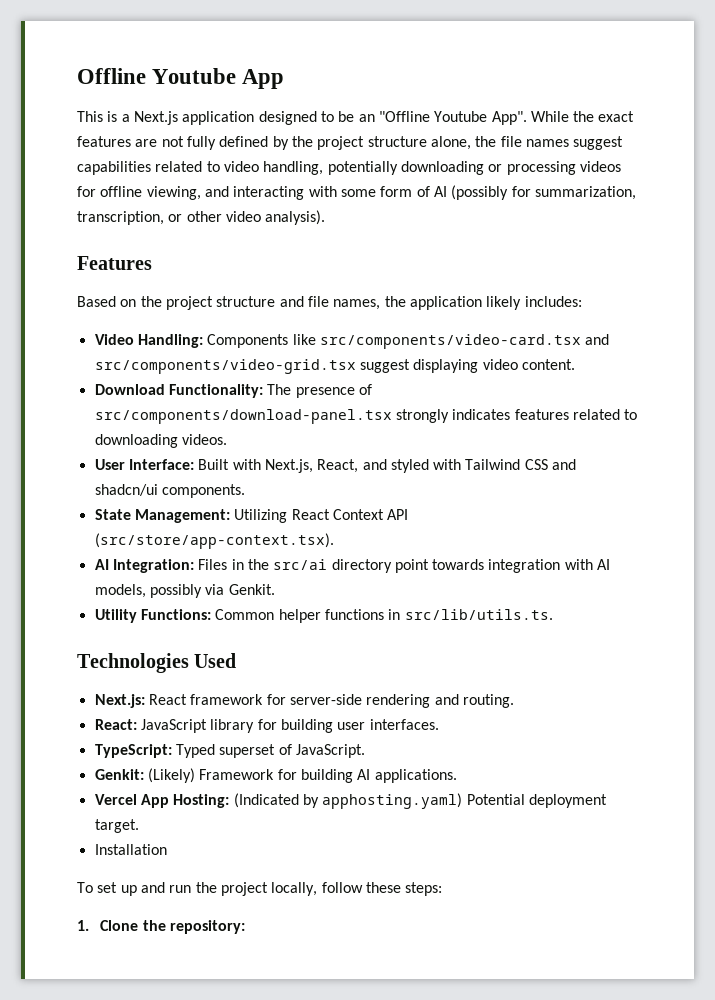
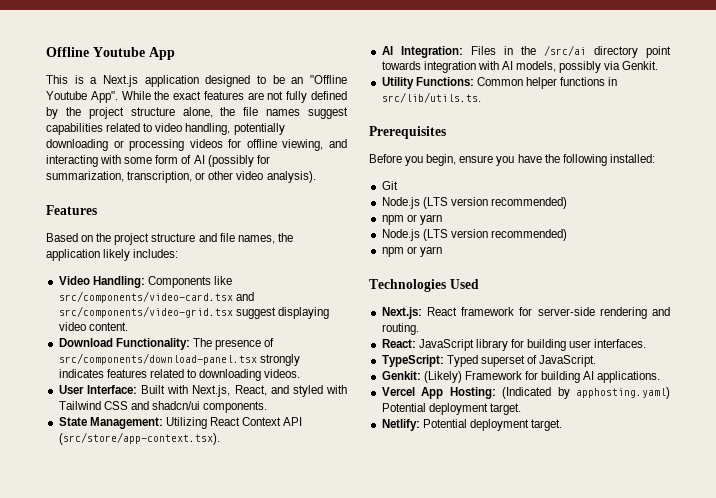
- AI Integration: Files in the src/ai directory point towards integration with AI models, possibly via Genkit.
+ AI Integration: Files in the /src/ai directory point towards integration with AI models, possibly via Genkit.
+ Prerequisites
+ Before you begin, ensure you have the following installed:
+ Git
+ Node.js (LTS version recommended)
+ npm or yarn
+ Node.js (LTS version recommended)
+ npm or yarn
- Installation
- To set up and run the project locally, follow these steps:
- 1. Clone the repository:
+ Netlify: Potential deployment target.

